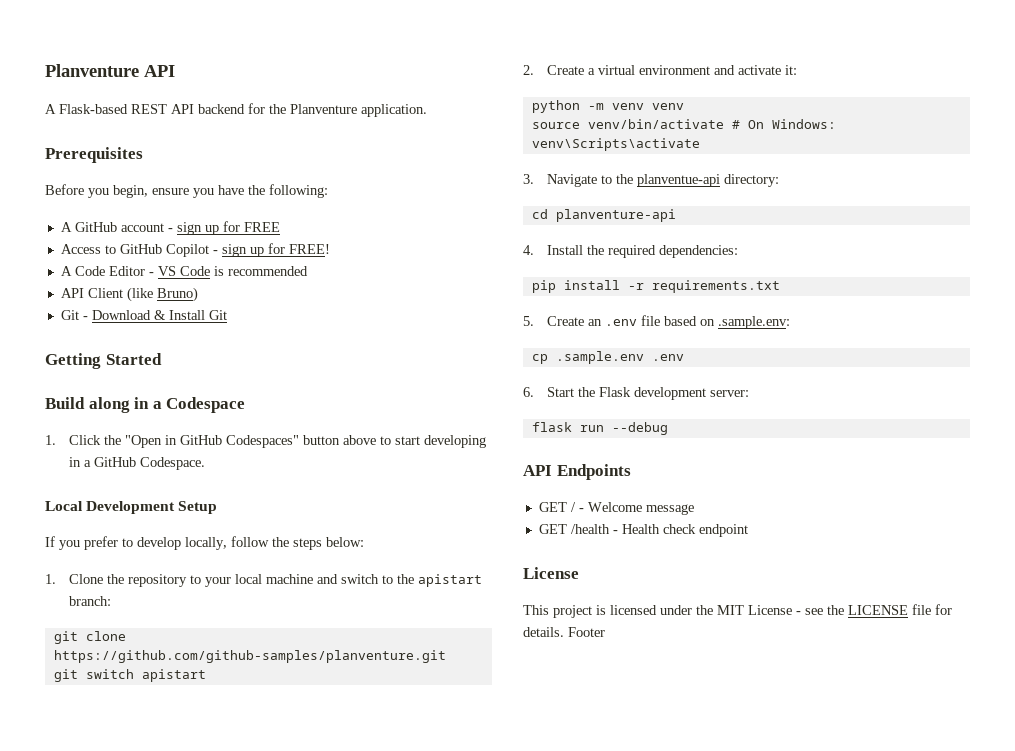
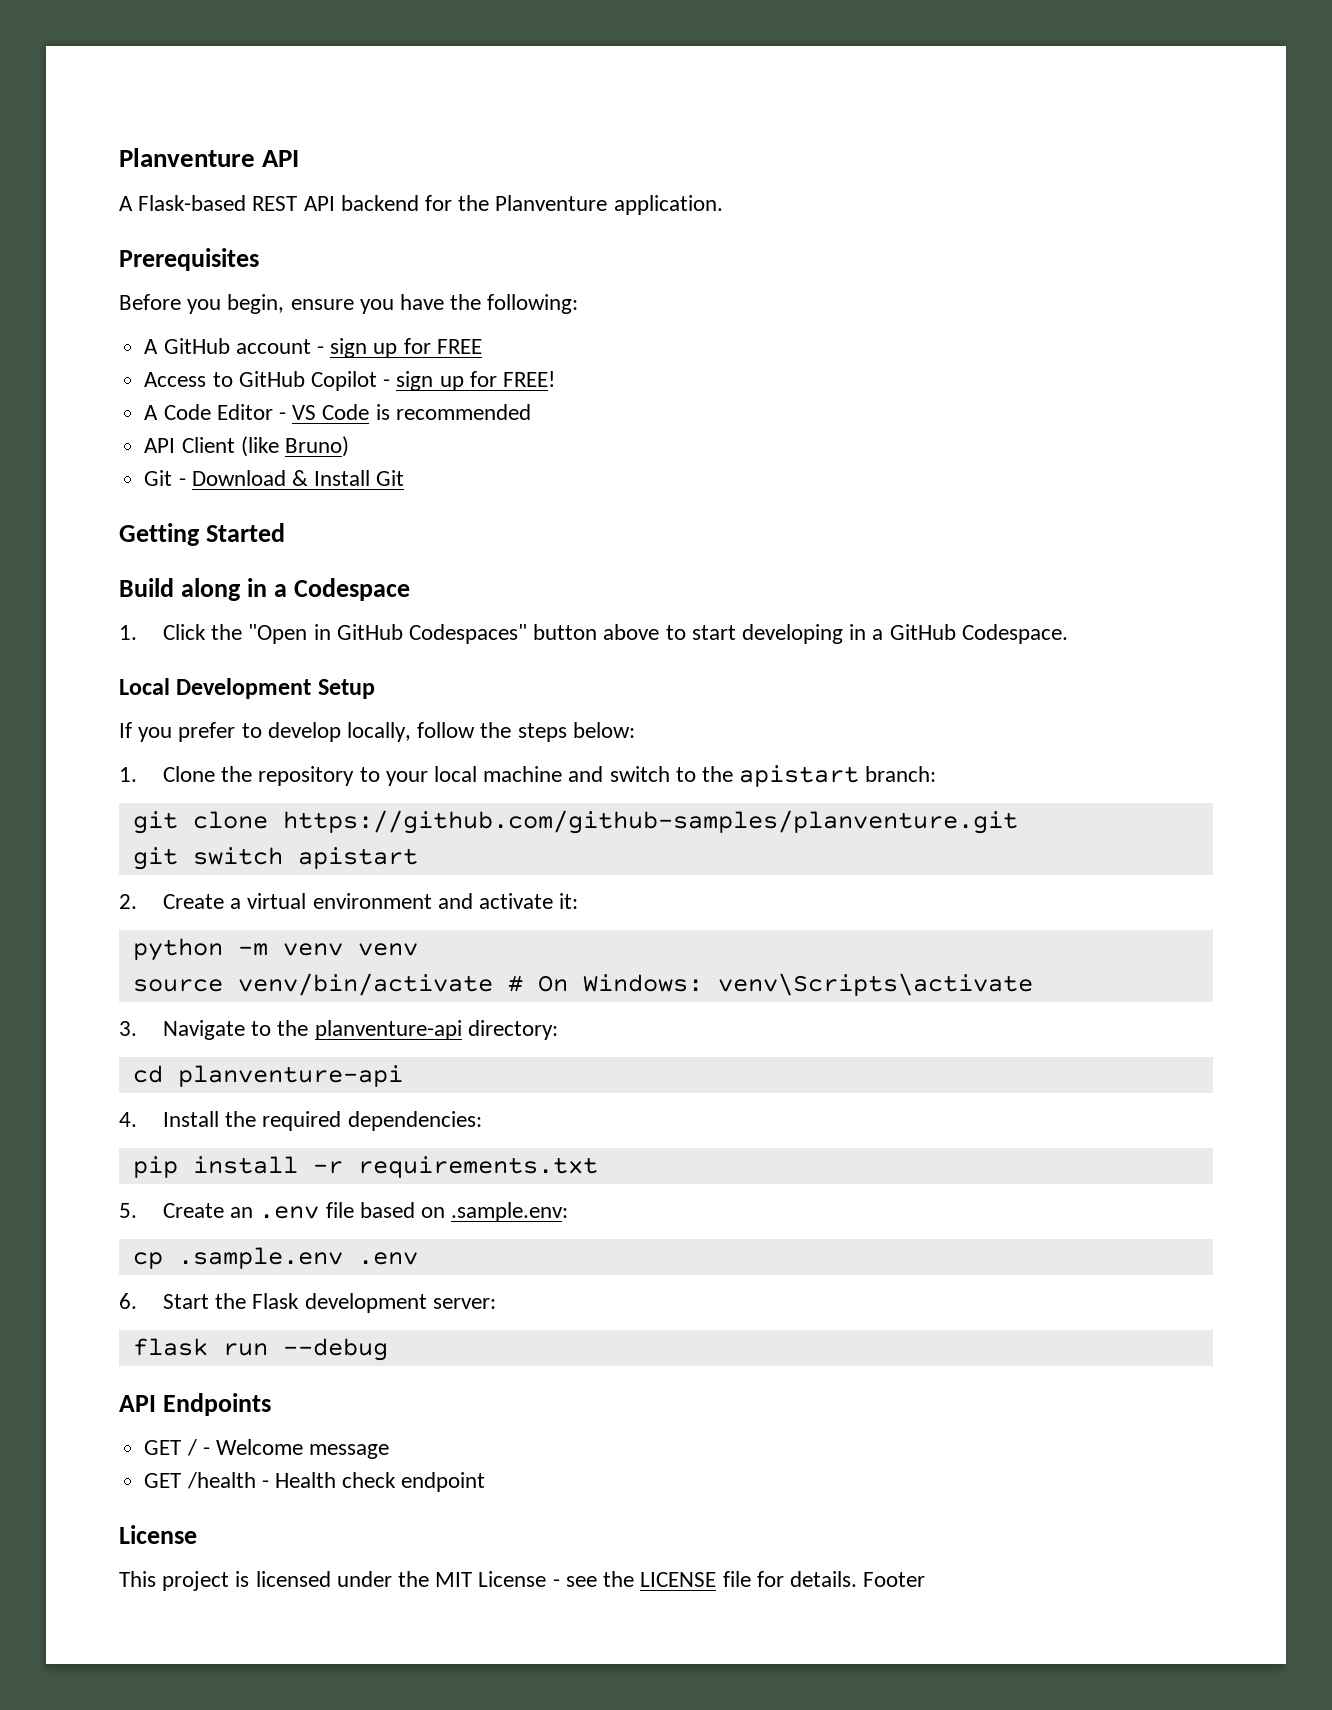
- 3. Navigate to the planventue-api directory:
+ 3. Navigate to the planventure-api directory:

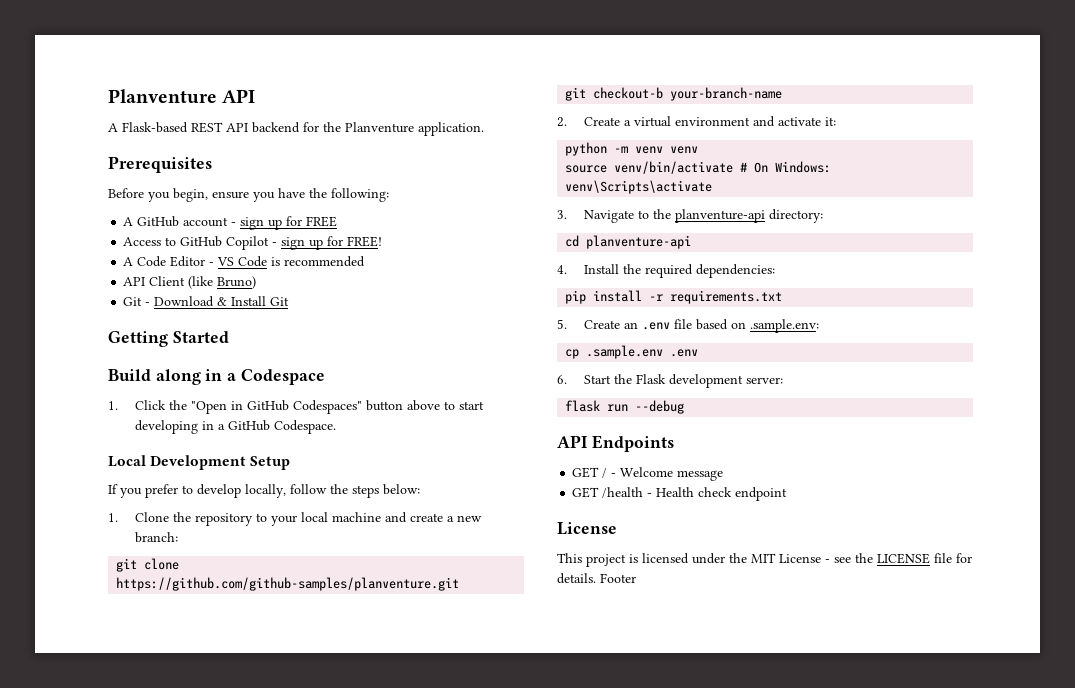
- 1. Clone the repository to your local machine and switch to the apistart branch:
+ 1. Clone the repository to your local machine and create a new branch:
- git switch apistart
+ git checkout-b your-branch-name

